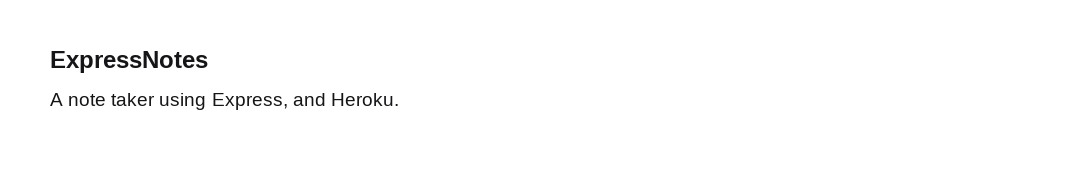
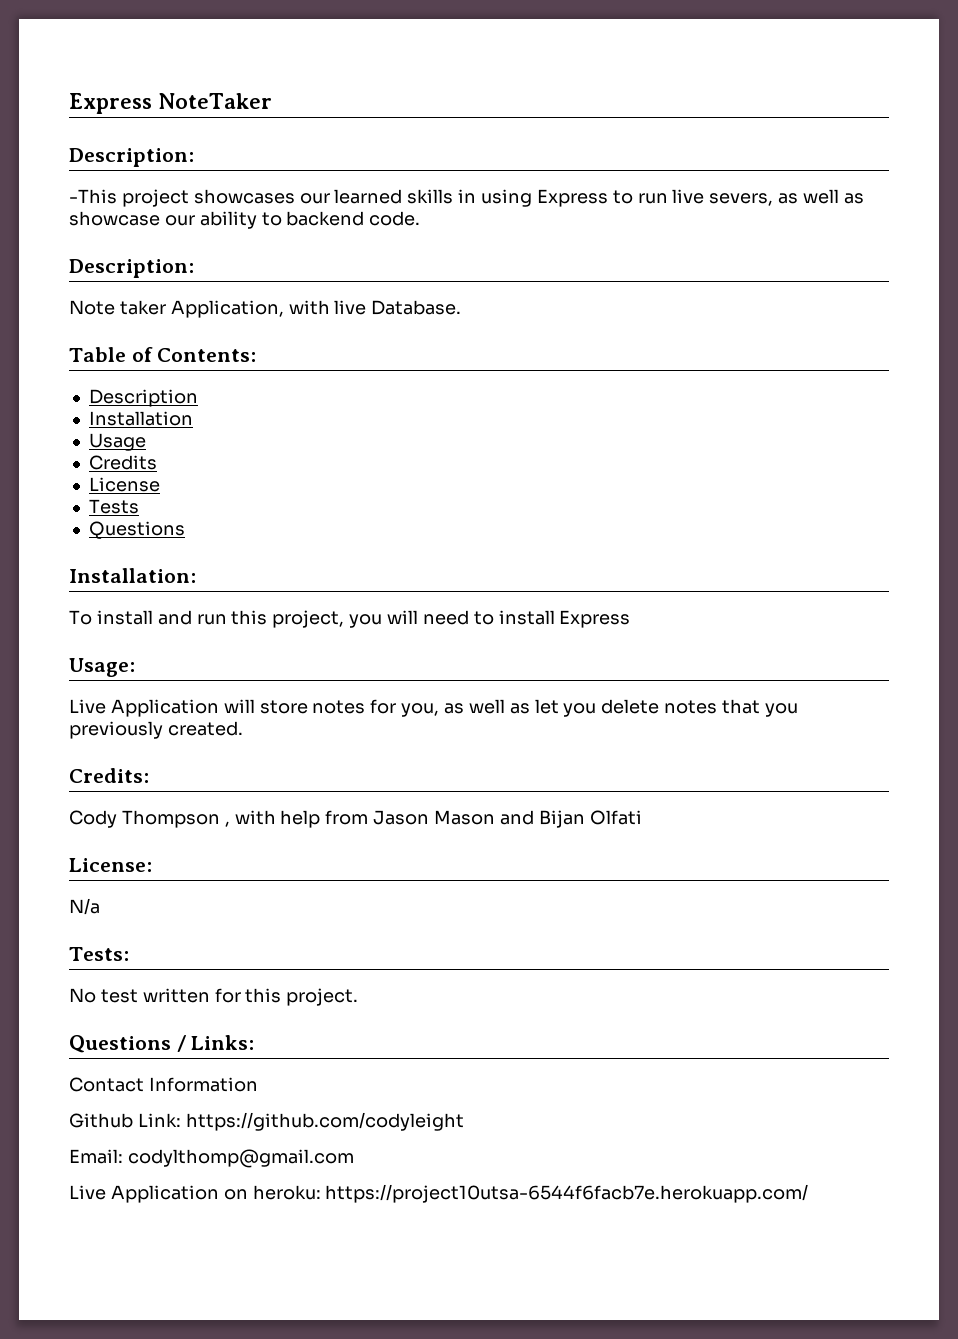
- ExpressNotes
- A note taker using Express, and Heroku.
+ Express NoteTaker
+ Description:
+ -This project showcases our learned skills in using Express to run live severs, as well as showcase our ability to backend code.
+ Description:
+ Note taker Application, with live Database.
+ Table of Contents:
+ Description
+ Installation
+ Usage
+ Credits
+ License
+ Tests
+ Questions
+ Installation:
+ To install and run this project, you will need to install Express
+ Usage:
+ Live Application will store notes for you, as well as let you delete notes that you previously created.
+ Credits:
+ Cody Thompson , with help from Jason Mason and Bijan Olfati
+ License:
+ N/a
+ Tests:
+ No test written for this project.
+ Questions / Links:
+ Contact Information
+ Github Link: https://github.com/codyleight
+ Email: codylthomp@gmail.com
+ Live Application on heroku: https://project10utsa-6544f6facb7e.herokuapp.com/

